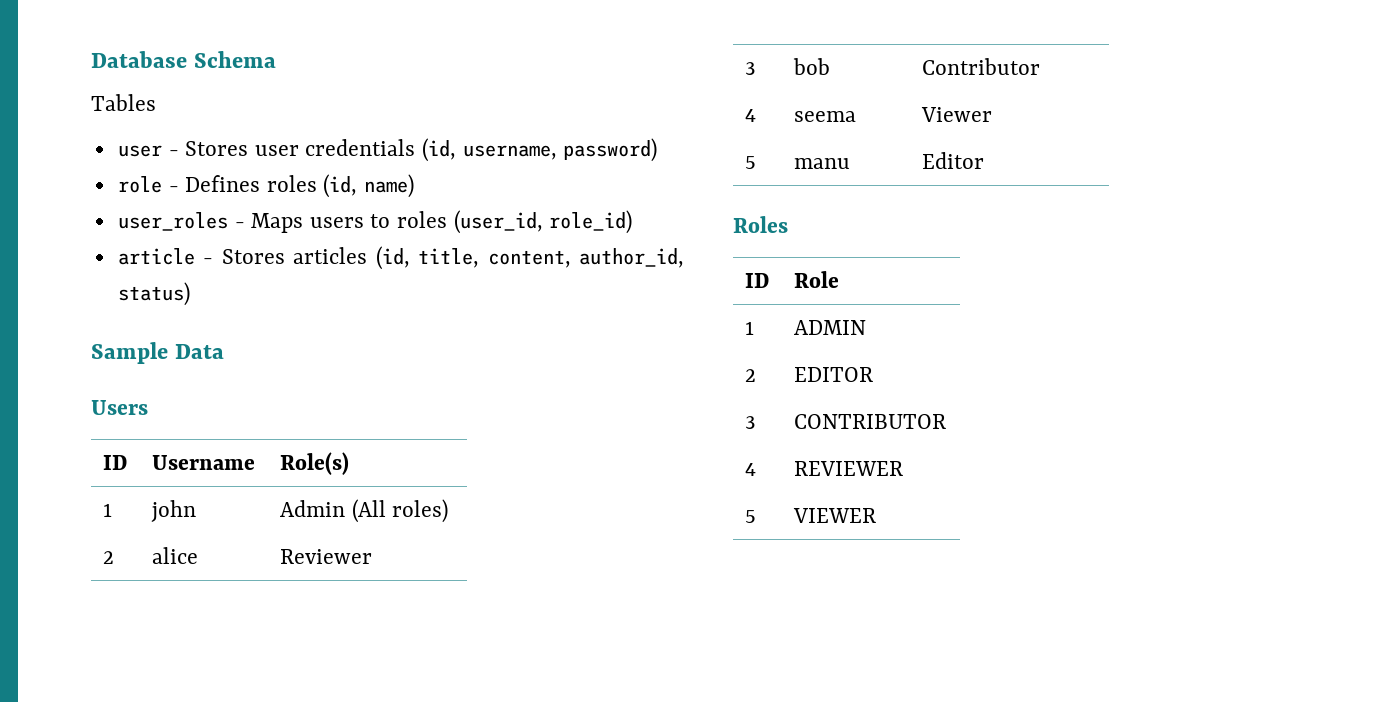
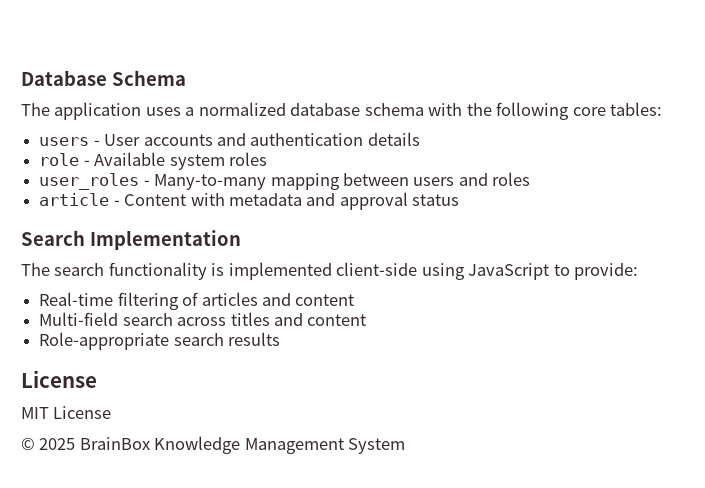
- Tables
- user - Stores user credentials (id, username, password)
+ The application uses a normalized database schema with the following core tables:
+ users - User accounts and authentication details
- role - Defines roles (id, name)
+ role - Available system roles
- user_roles - Maps users to roles (user_id, role_id)
+ user_roles - Many-to-many mapping between users and roles
- article - Stores articles (id, title, content, author_id, status)
- Sample Data
- Users
- ID | Username | Role(s)
- 1 | john | Admin (All roles)
- 2 | alice | Reviewer
- 3 | bob | Contributor
- 4 | seema | Viewer
- 5 | manu | Editor
- Roles
- ID | Role
- 1 | ADMIN
- 2 | EDITOR
- 3 | CONTRIBUTOR
- 4 | REVIEWER
- 5 | VIEWER
+ article - Content with metadata and approval status
+ Search Implementation
+ The search functionality is implemented client-side using JavaScript to provide:
+ Real-time filtering of articles and content
+ Multi-field search across titles and content
+ Role-appropriate search results
+ License
+ MIT License
+ © 2025 BrainBox Knowledge Management System

